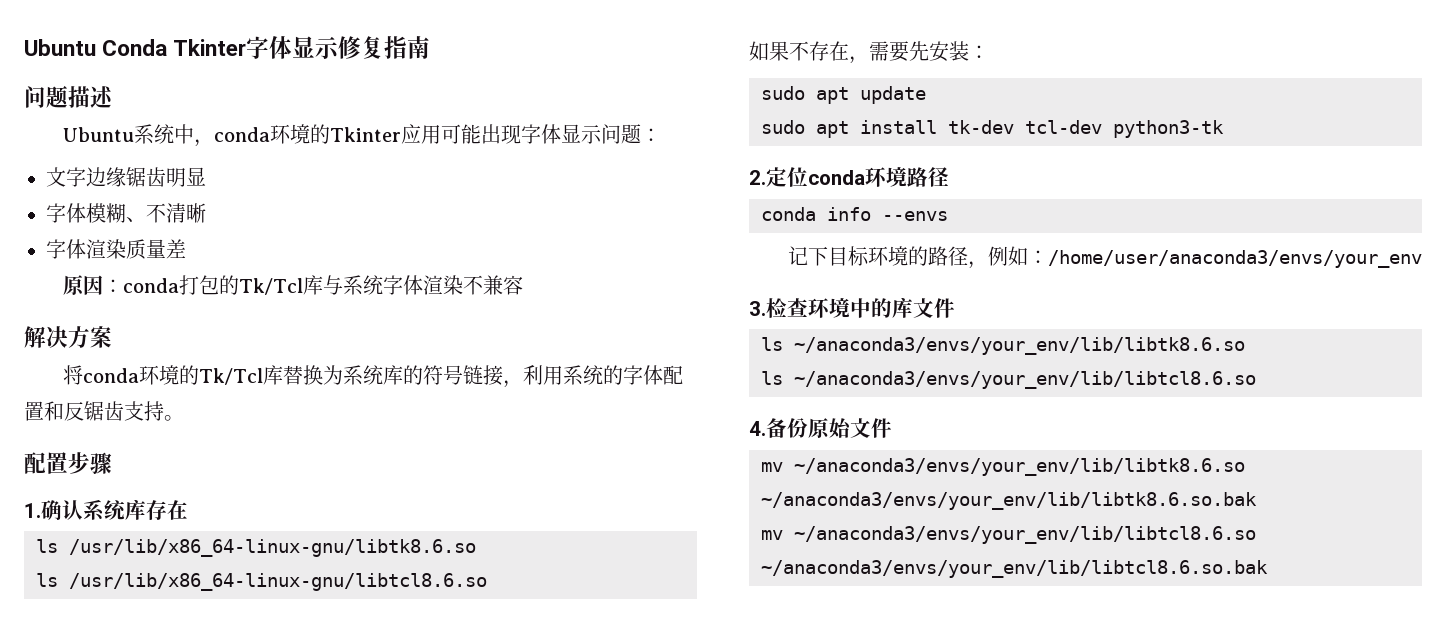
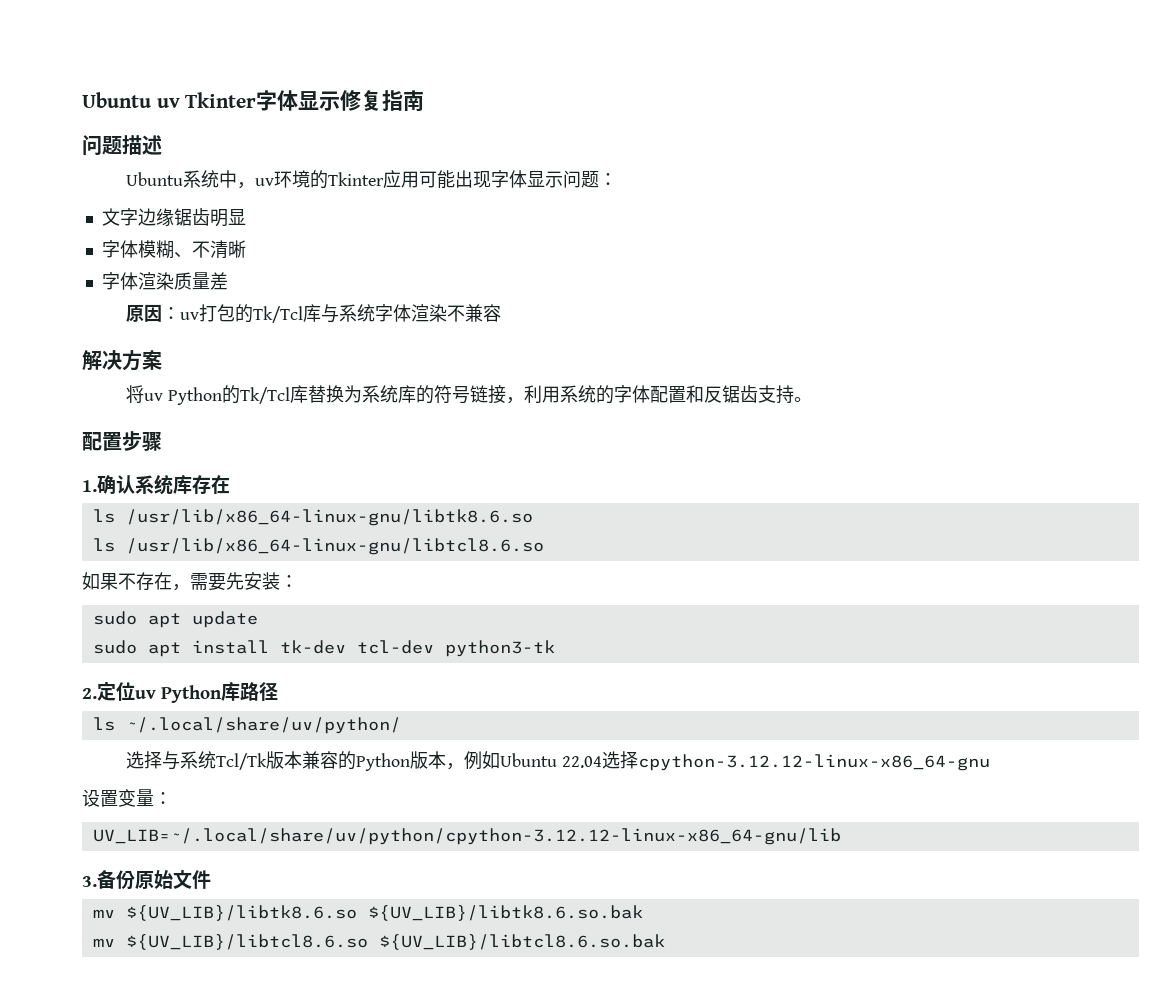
- Ubuntu Conda Tkinter字体显示修复指南
+ Ubuntu uv Tkinter字体显示修复指南
- Ubuntu系统中，conda环境的Tkinter应用可能出现字体显示问题：
+ Ubuntu系统中，uv环境的Tkinter应用可能出现字体显示问题：
- 原因：conda打包的Tk/Tcl库与系统字体渲染不兼容
+ 原因：uv打包的Tk/Tcl库与系统字体渲染不兼容
- 将conda环境的Tk/Tcl库替换为系统库的符号链接，利用系统的字体配置和反锯齿支持。
+ 将uv Python的Tk/Tcl库替换为系统库的符号链接，利用系统的字体配置和反锯齿支持。
- 2.定位conda环境路径
+ 2.定位uv Python库路径
- conda info --envs
- 记下目标环境的路径，例如：/home/user/anaconda3/envs/your_env
+ ls ~/.local/share/uv/python/
+ 选择与系统Tcl/Tk版本兼容的Python版本，例如Ubuntu 22.04选择cpython-3.12.12-linux-x86_64-gnu
+ 设置变量：
+ UV_LIB=~/.local/share/uv/python/cpython-3.12.12-linux-x86_64-gnu/lib
- 3.检查环境中的库文件
- ls ~/anaconda3/envs/your_env/lib/libtk8.6.so
- ls ~/anaconda3/envs/your_env/lib/libtcl8.6.so
- 4.备份原始文件
+ 3.备份原始文件
- mv ~/anaconda3/envs/your_env/lib/libtk8.6.so ~/anaconda3/envs/your_env/lib/libtk8.6.so.bak
- mv ~/anaconda3/envs/your_env/lib/libtcl8.6.so ~/anaconda3/envs/your_env/lib/libtcl8.6.so.bak
+ mv ${UV_LIB}/libtk8.6.so ${UV_LIB}/libtk8.6.so.bak
+ mv ${UV_LIB}/libtcl8.6.so ${UV_LIB}/libtcl8.6.so.bak

